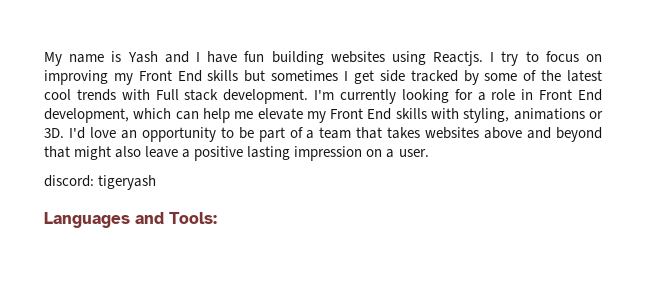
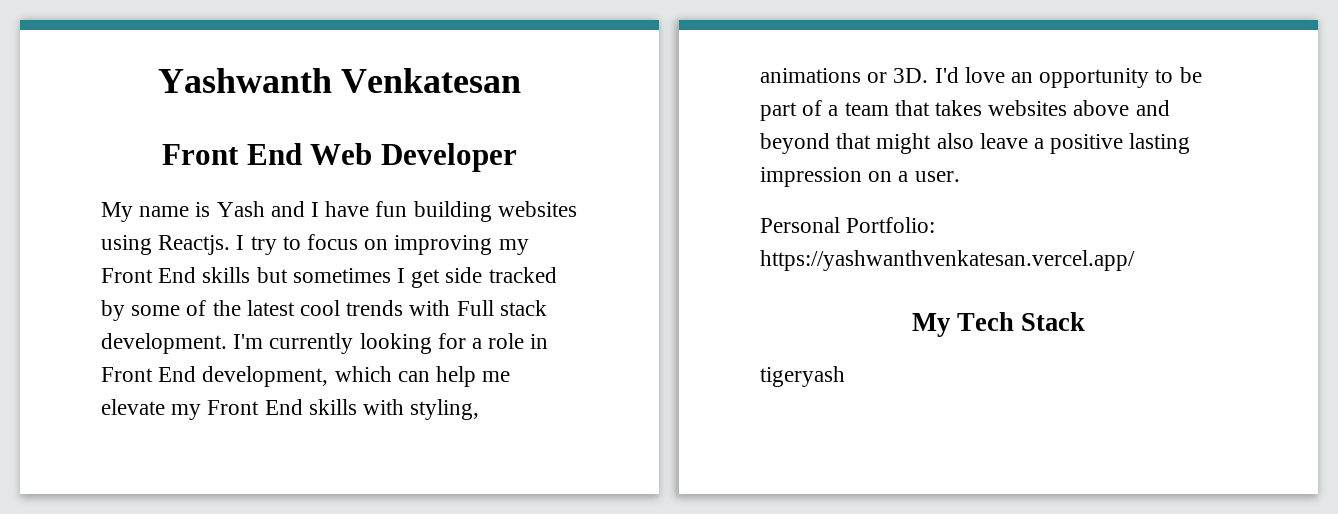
+ Yashwanth Venkatesan
+ Front End Web Developer
- discord: tigeryash
- Languages and Tools:
+ Personal Portfolio: https://yashwanthvenkatesan.vercel.app/
+ My Tech Stack
+ tigeryash

